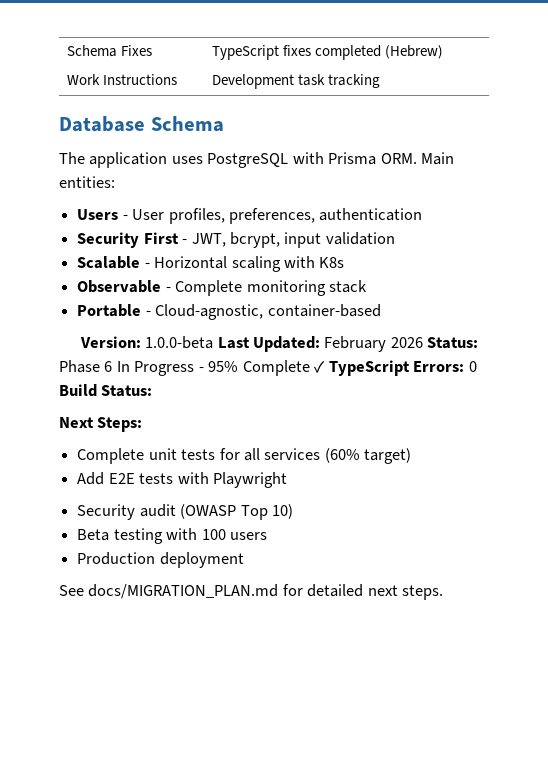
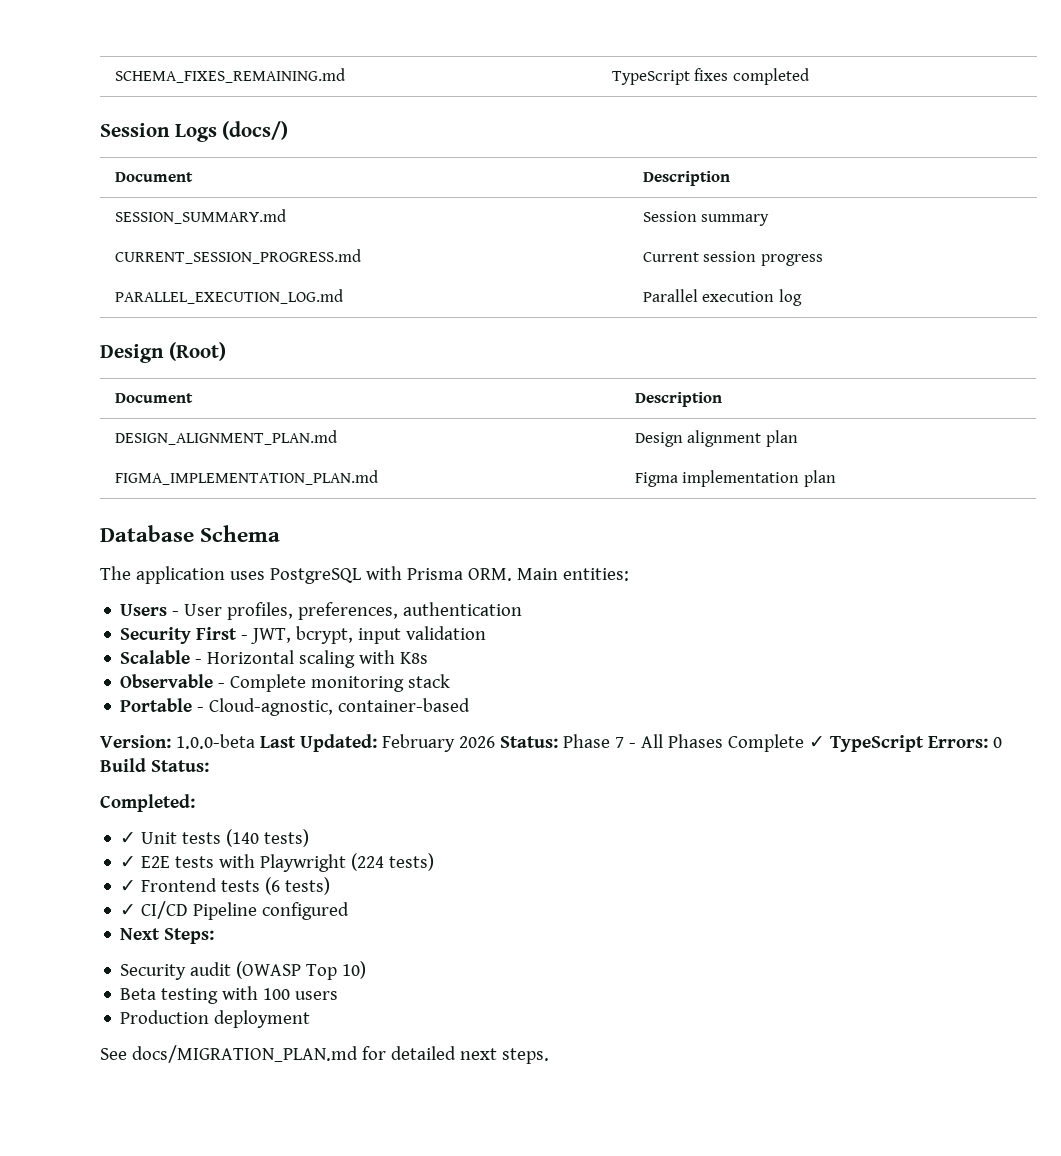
- Schema Fixes | TypeScript fixes completed (Hebrew)
- Work Instructions | Development task tracking
+ SCHEMA_FIXES_REMAINING.md | TypeScript fixes completed
+ Session Logs (docs/)
+ Document | Description
+ SESSION_SUMMARY.md | Session summary
+ CURRENT_SESSION_PROGRESS.md | Current session progress
+ PARALLEL_EXECUTION_LOG.md | Parallel execution log
+ Design (Root)
+ Document | Description
+ DESIGN_ALIGNMENT_PLAN.md | Design alignment plan
+ FIGMA_IMPLEMENTATION_PLAN.md | Figma implementation plan
- Version: 1.0.0-beta Last Updated: February 2026 Status: Phase 6 In Progress - 95% Complete ✓ TypeScript Errors: 0 Build Status:
+ Version: 1.0.0-beta Last Updated: February 2026 Status: Phase 7 - All Phases Complete ✓ TypeScript Errors: 0 Build Status:
+ Completed:
+ ✓ Unit tests (140 tests)
+ ✓ E2E tests with Playwright (224 tests)
+ ✓ Frontend tests (6 tests)
+ ✓ CI/CD Pipeline configured
  Next Steps:
- Complete unit tests for all services (60% target)
- Add E2E tests with Playwright

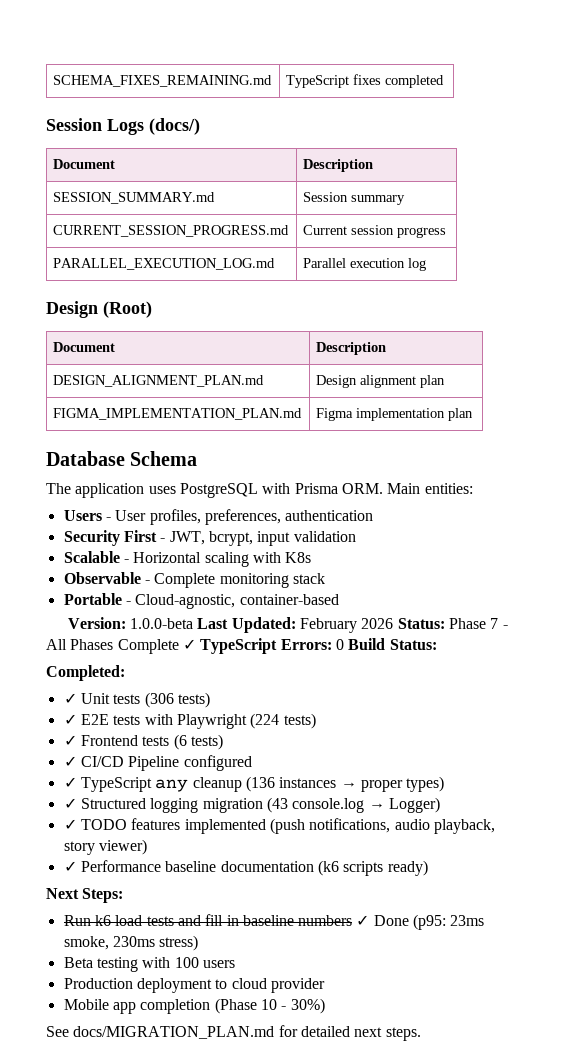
- ✓ Unit tests (140 tests)
+ ✓ Unit tests (306 tests)
+ ✓ TypeScript any cleanup (136 instances → proper types)
+ ✓ Structured logging migration (43 console.log → Logger)
+ ✓ TODO features implemented (push notifications, audio playback, story viewer)
+ ✓ Performance baseline documentation (k6 scripts ready)
  Next Steps:
- Security audit (OWASP Top 10)
+ Run k6 load tests and fill in baseline numbers ✓ Done (p95: 23ms smoke, 230ms stress)
- Production deployment
+ Production deployment to cloud provider
+ Mobile app completion (Phase 10 - 30%)

